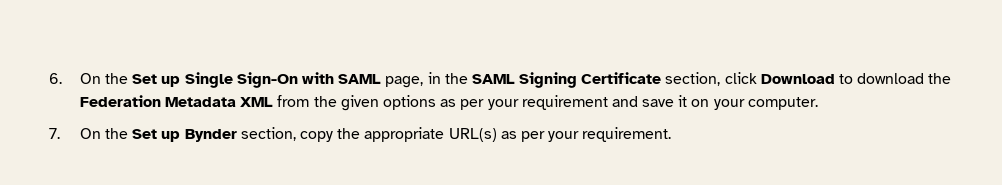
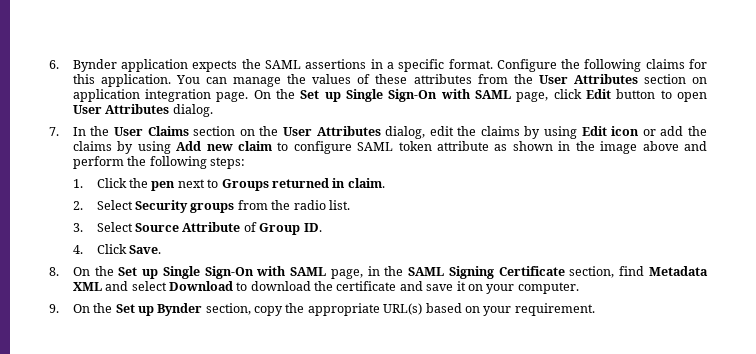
- 6. On the Set up Single Sign-On with SAML page, in the SAML Signing Certificate section, click Download to download the Federation Metadata XML from the given options as per your requirement and save it on your computer.
+ 6. Bynder application expects the SAML assertions in a specific format. Configure the following claims for this application. You can manage the values of these attributes from the User Attributes section on application integration page. On the Set up Single Sign-On with SAML page, click Edit button to open User Attributes dialog.
+ 7. In the User Claims section on the User Attributes dialog, edit the claims by using Edit icon or add the claims by using Add new claim to configure SAML token attribute as shown in the image above and perform the following steps:
+ 1. Click the pen next to Groups returned in claim.
+ 2. Select Security groups from the radio list.
+ 3. Select Source Attribute of Group ID.
+ 4. Click Save.
+ 8. On the Set up Single Sign-On with SAML page, in the SAML Signing Certificate section, find Metadata XML and select Download to download the certificate and save it on your computer.
- 7. On the Set up Bynder section, copy the appropriate URL(s) as per your requirement.
+ 9. On the Set up Bynder section, copy the appropriate URL(s) based on your requirement.

